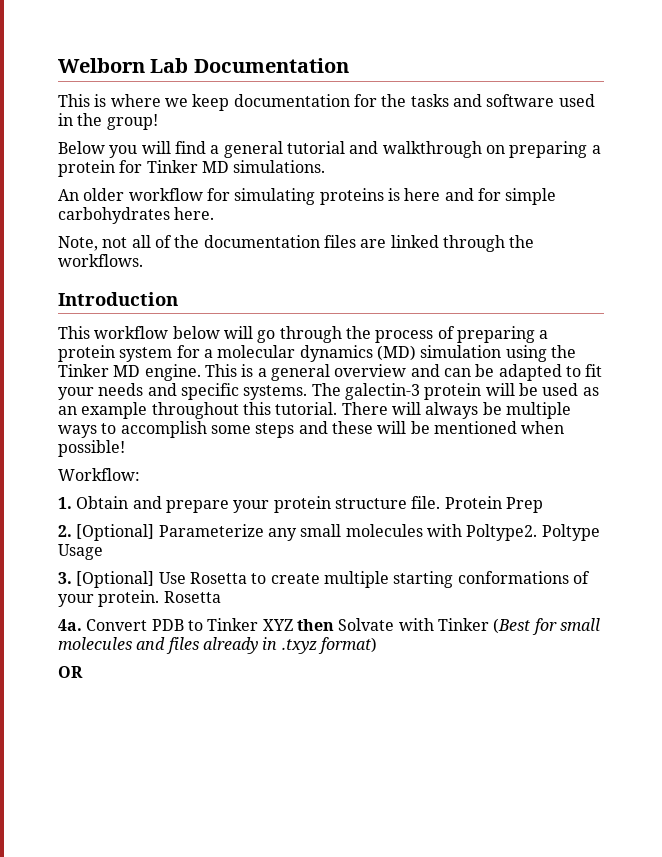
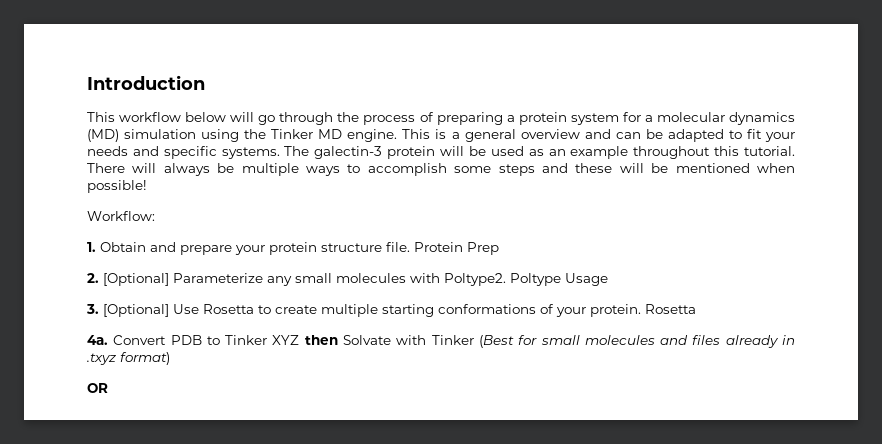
- Welborn Lab Documentation
- This is where we keep documentation for the tasks and software used in the group!
- Below you will find a general tutorial and walkthrough on preparing a protein for Tinker MD simulations.
- An older workflow for simulating proteins is here and for simple carbohydrates here.
- Note, not all of the documentation files are linked through the workflows.

